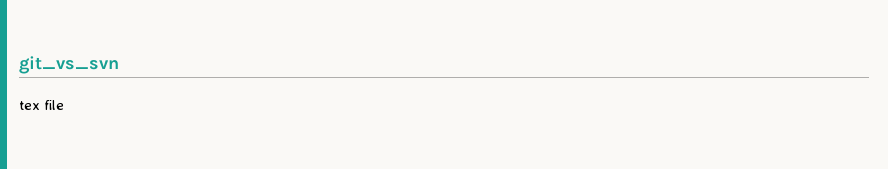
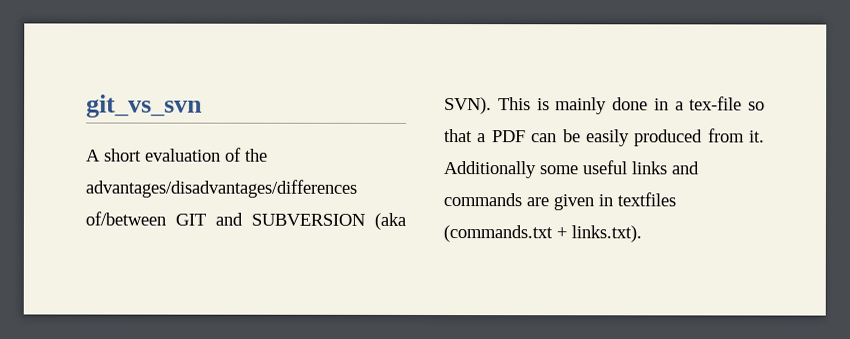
- tex file
+ A short evaluation of the advantages/disadvantages/differences of/between GIT and SUBVERSION (aka SVN). This is mainly done in a tex-file so that a PDF can be easily produced from it. Additionally some useful links and commands are given in textfiles (commands.txt + links.txt).

